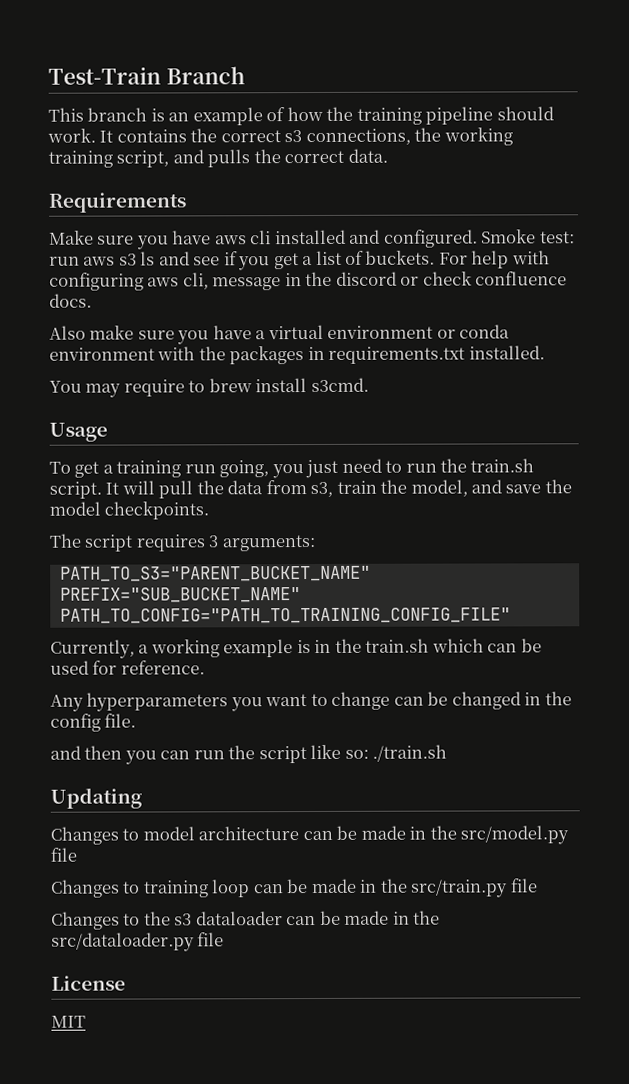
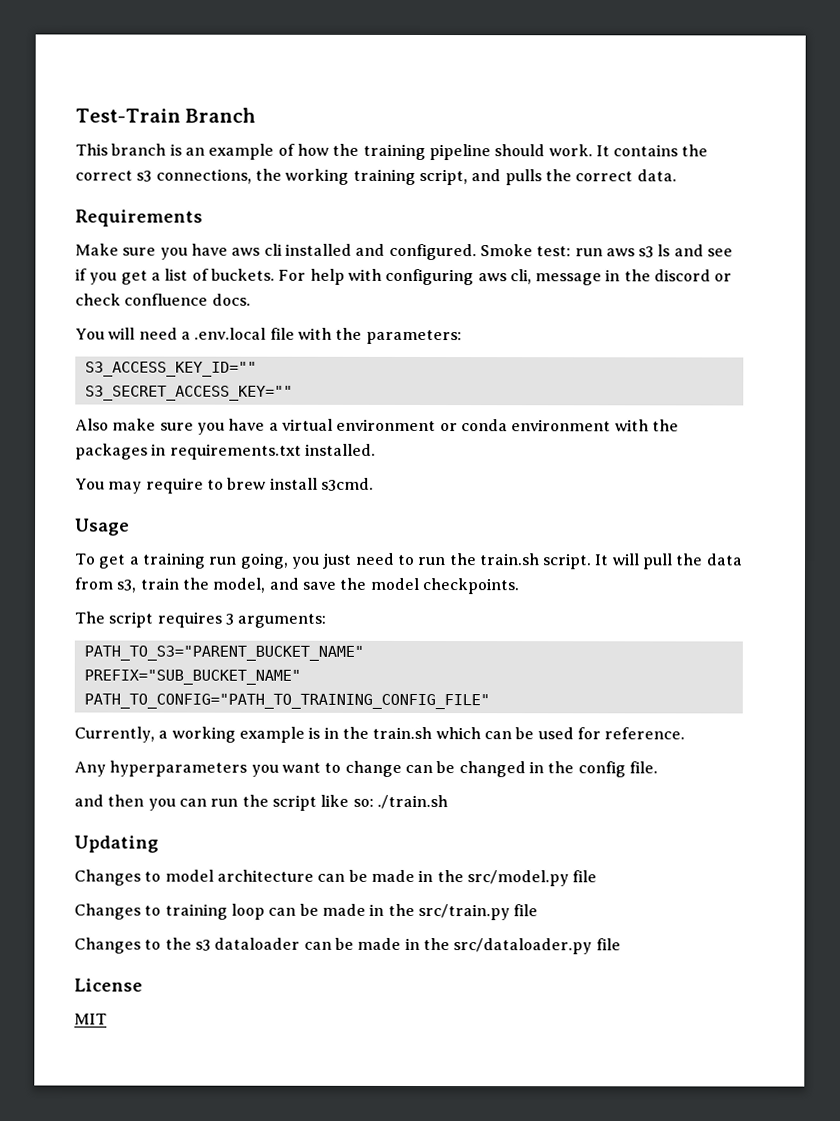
+ You will need a .env.local file with the parameters:
+ S3_ACCESS_KEY_ID=""
+ S3_SECRET_ACCESS_KEY=""

